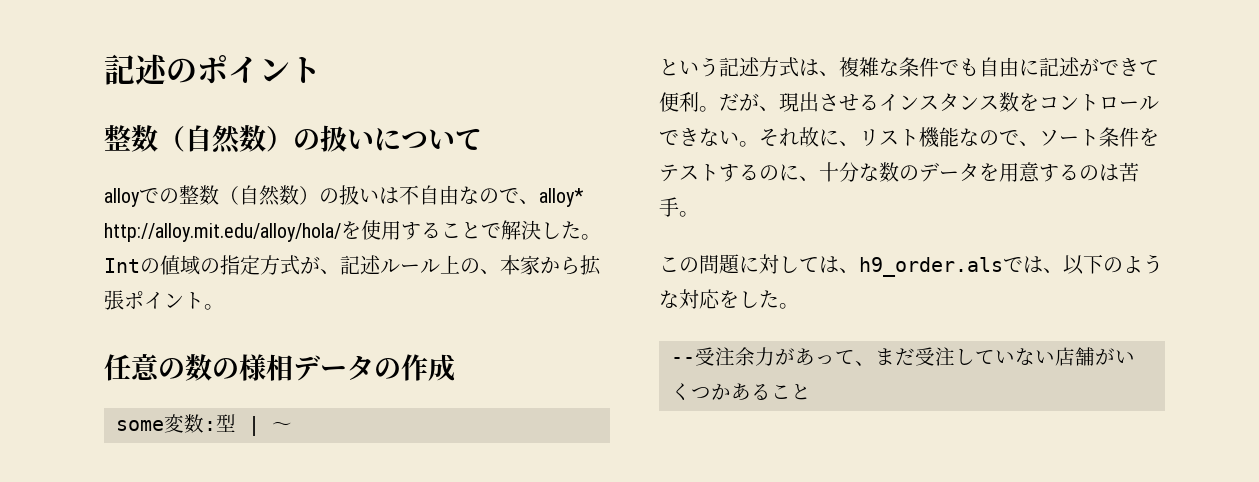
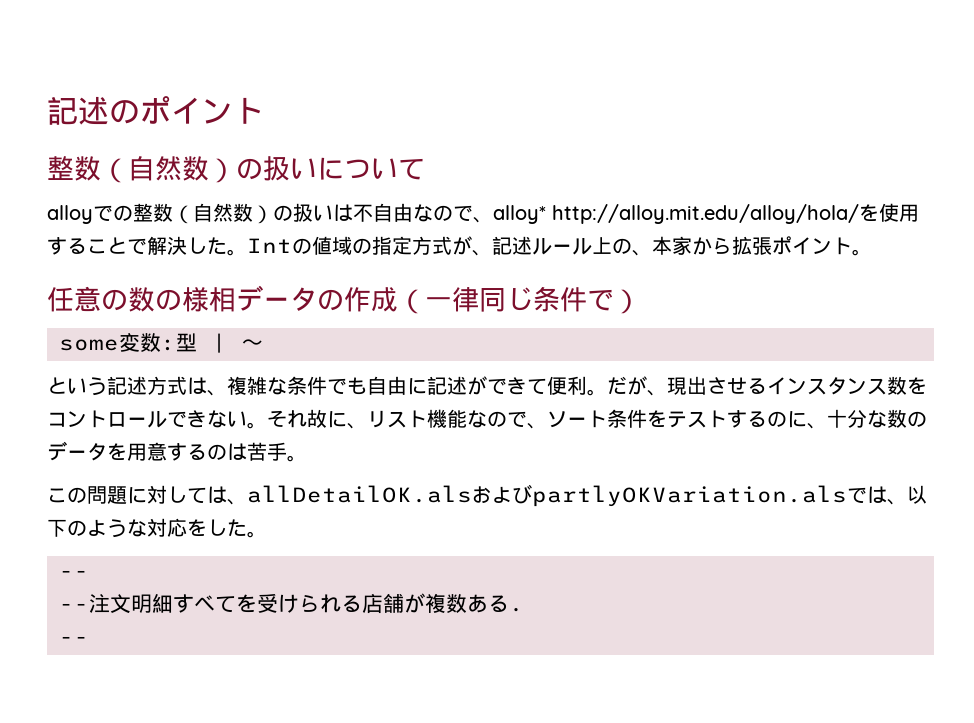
- 任意の数の様相データの作成
+ 任意の数の様相データの作成（一律同じ条件で）
- この問題に対しては、h9_order.alsでは、以下のような対応をした。
- --受注余力があって、まだ受注していない店舗がいくつかあること
+ この問題に対しては、allDetailOK.alsおよびpartlyOKVariation.alsでは、以下のような対応をした。
+ --
+ --注文明細すべてを受けられる店舗が複数ある.
+ --

